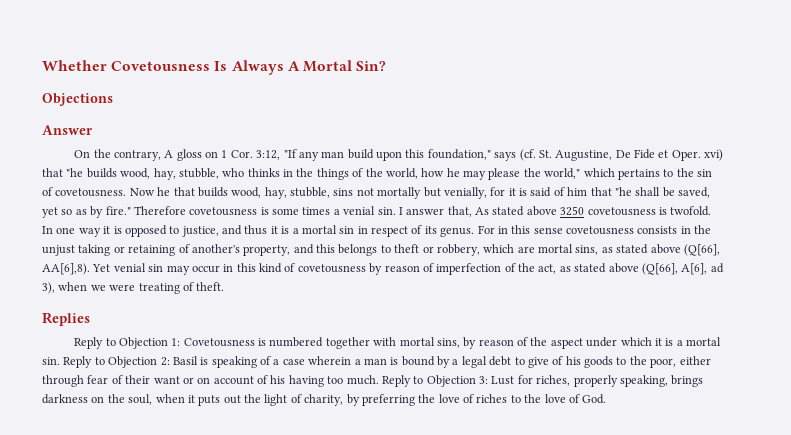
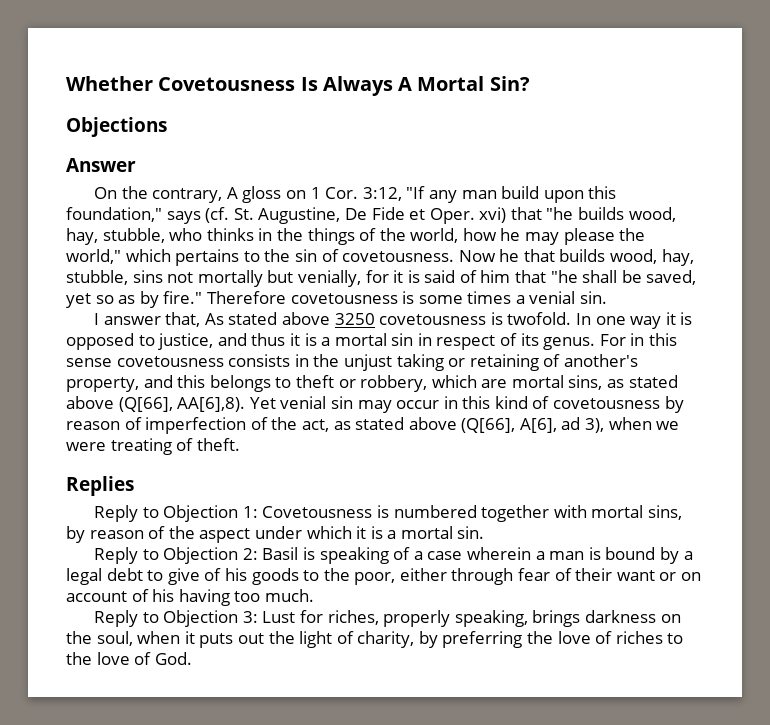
- Therefore covetousness is some times a venial sin. I answer that, As stated above 3250 covetousness is twofold.
+ Therefore covetousness is some times a venial sin.
+ I answer that, As stated above 3250 covetousness is twofold.
- Covetousness is numbered together with mortal sins, by reason of the aspect under which it is a mortal sin. Reply to Objection 2:
+ Covetousness is numbered together with mortal sins, by reason of the aspect under which it is a mortal sin.
+ Reply to Objection 2:
- Basil is speaking of a case wherein a man is bound by a legal debt to give of his goods to the poor, either through fear of their want or on account of his having too much. Reply to Objection 3:
+ Basil is speaking of a case wherein a man is bound by a legal debt to give of his goods to the poor, either through fear of their want or on account of his having too much.
+ Reply to Objection 3:

